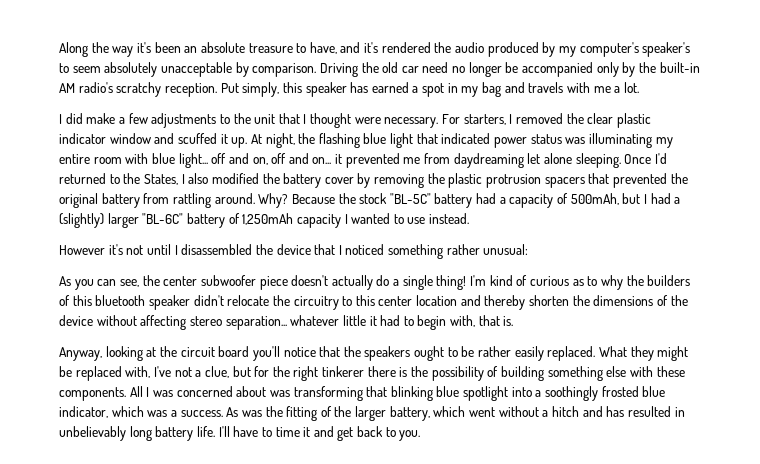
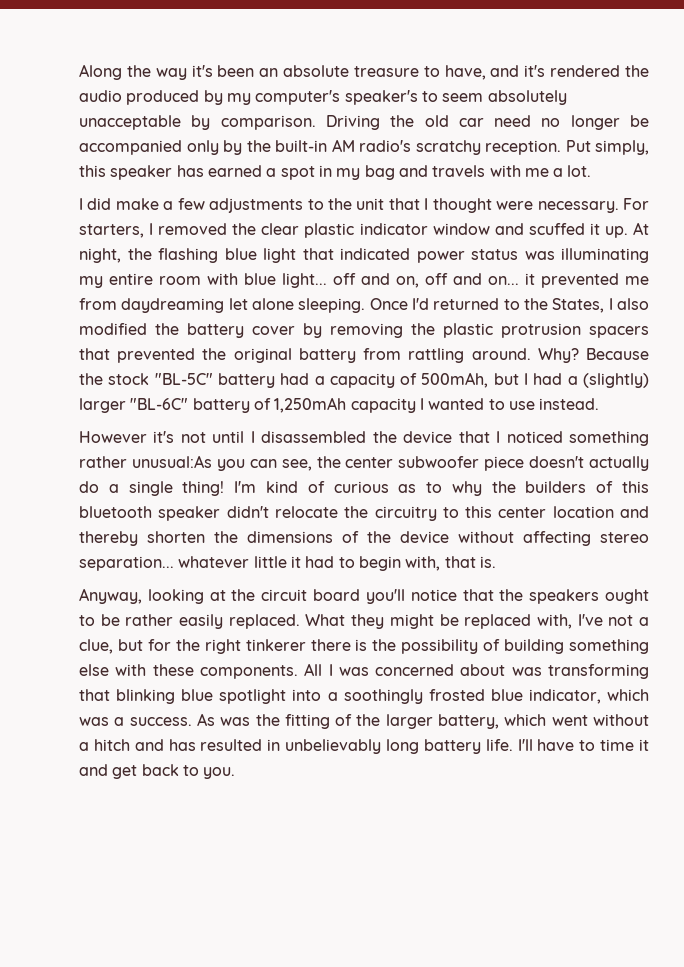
- However it's not until I disassembled the device that I noticed something rather unusual:
- As you can see, the center subwoofer piece doesn't actually do a single thing!
+ However it's not until I disassembled the device that I noticed something rather unusual:As you can see, the center subwoofer piece doesn't actually do a single thing!

